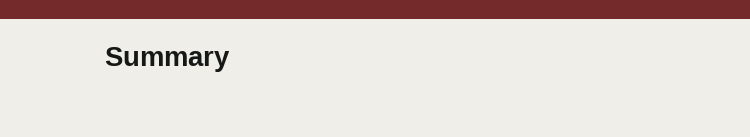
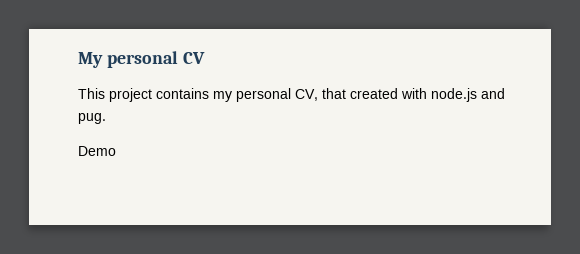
- Summary
+ My personal CV
+ This project contains my personal CV, that created with node.js and pug.
+ Demo

